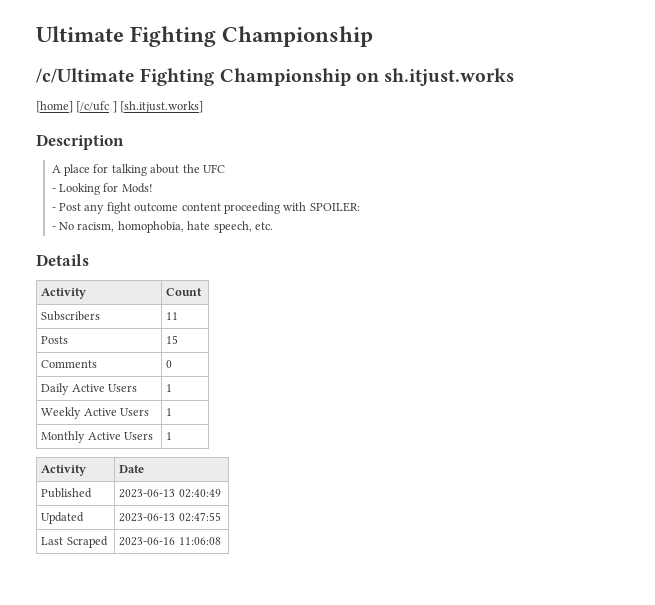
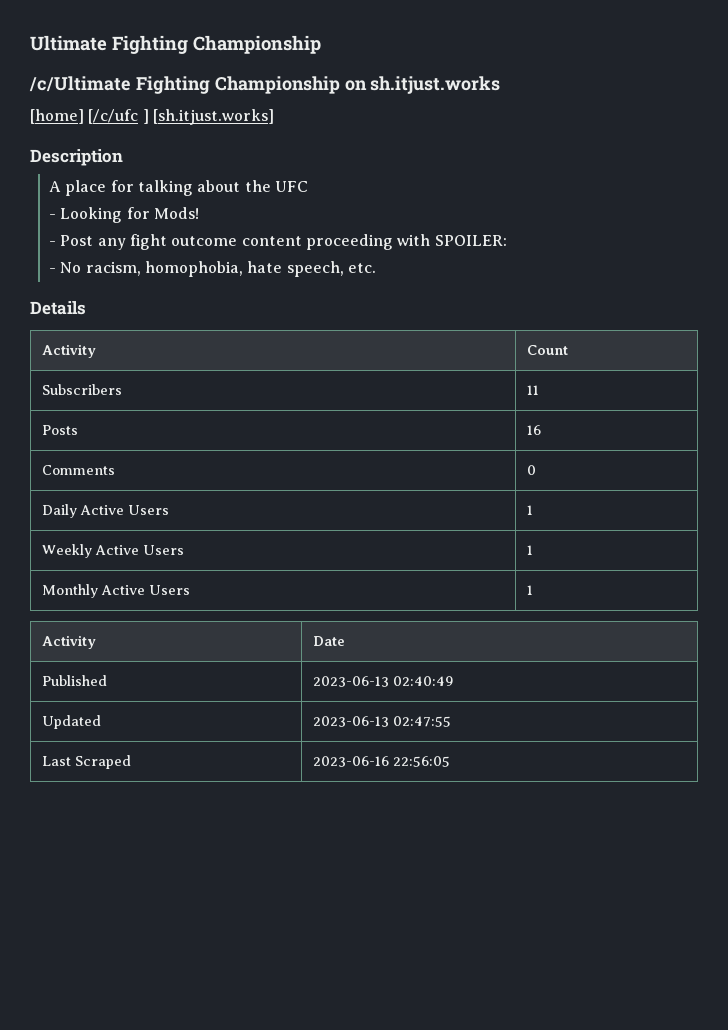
- Posts | 15
+ Posts | 16
- Last Scraped | 2023-06-16 11:06:08
+ Last Scraped | 2023-06-16 22:56:05

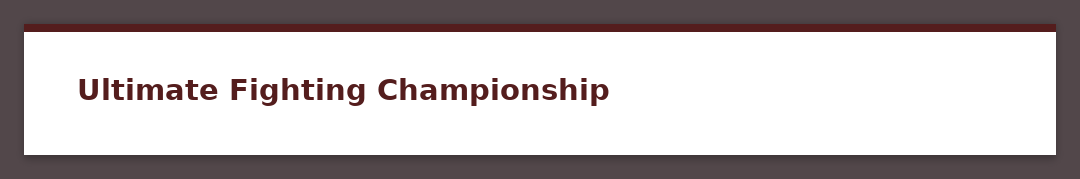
- /c/Ultimate Fighting Championship on sh.itjust.works
- [home] [/c/ufc ] [sh.itjust.works]
- Description
- A place for talking about the UFC
- - Looking for Mods!
- - Post any fight outcome content proceeding with SPOILER:
- - No racism, homophobia, hate speech, etc.
- Details
- Activity | Count
- Subscribers | 11
- Posts | 16
- Comments | 0
- Daily Active Users | 1
- Weekly Active Users | 1
- Monthly Active Users | 1
- Activity | Date
- Published | 2023-06-13 02:40:49
- Updated | 2023-06-13 02:47:55
- Last Scraped | 2023-06-16 22:56:05

